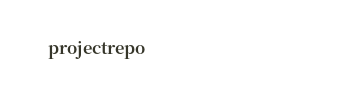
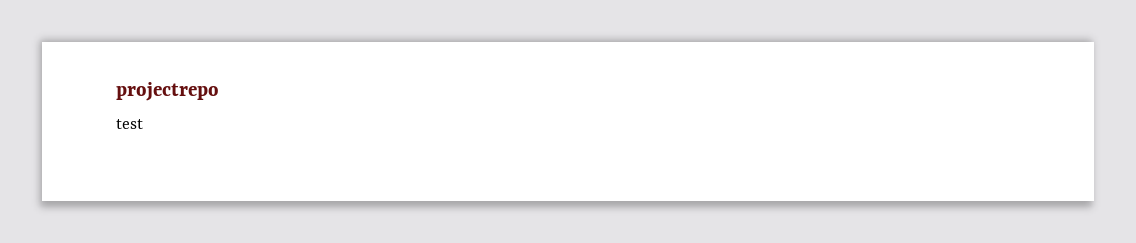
+ test

